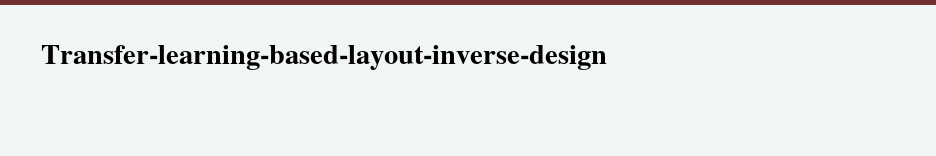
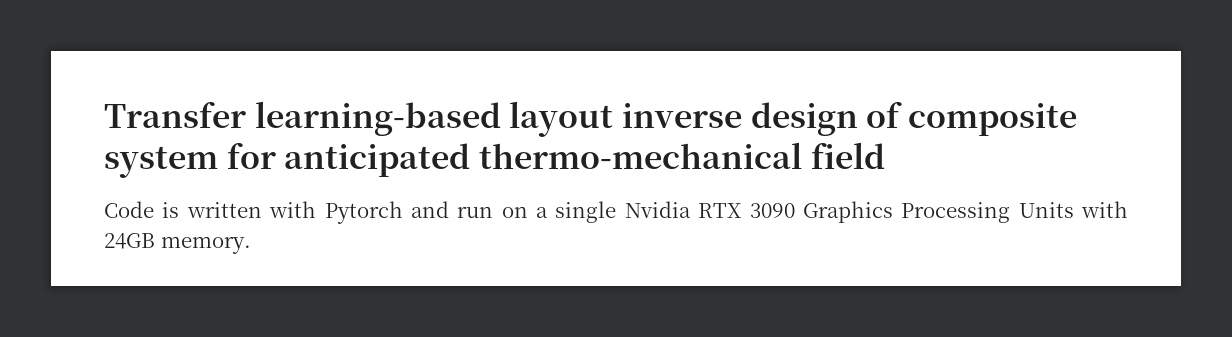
- Transfer-learning-based-layout-inverse-design
+ Transfer learning-based layout inverse design of composite system for anticipated thermo-mechanical field
+ Code is written with Pytorch and run on a single Nvidia RTX 3090 Graphics Processing Units with 24GB memory.

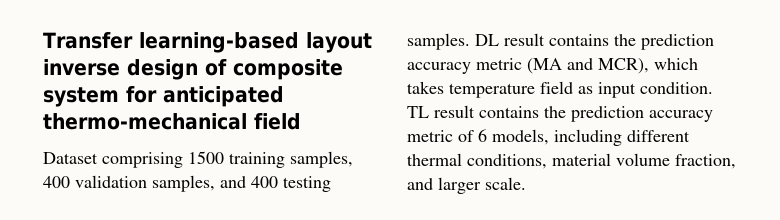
- Code is written with Pytorch and run on a single Nvidia RTX 3090 Graphics Processing Units with 24GB memory.
+ Dataset comprising 1500 training samples, 400 validation samples, and 400 testing samples. DL result contains the prediction accuracy metric (MA and MCR), which takes temperature field as input condition. TL result contains the prediction accuracy metric of 6 models, including different thermal conditions, material volume fraction, and larger scale.

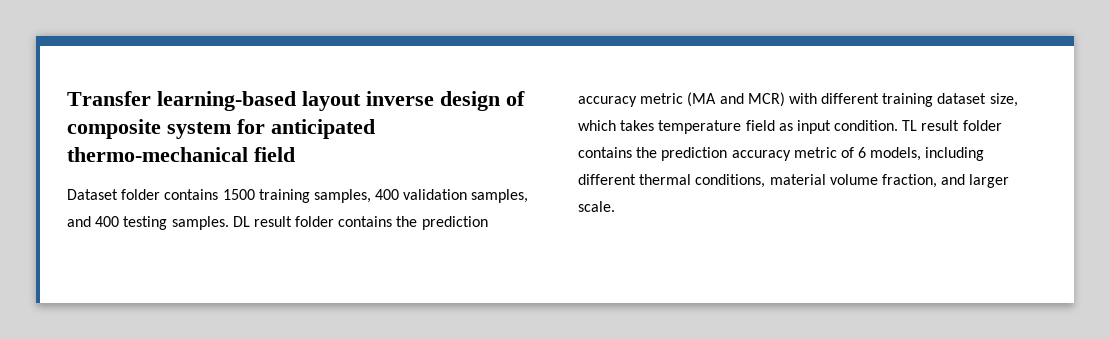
- Dataset comprising 1500 training samples, 400 validation samples, and 400 testing samples.
+ Dataset folder contains 1500 training samples, 400 validation samples, and 400 testing samples.
- DL result contains the prediction accuracy metric (MA and MCR), which takes temperature field as input condition.
+ DL result folder contains the prediction accuracy metric (MA and MCR) with different training dataset size, which takes temperature field as input condition.
- TL result contains the prediction accuracy metric of 6 models, including different thermal conditions, material volume fraction, and larger scale.
+ TL result folder contains the prediction accuracy metric of 6 models, including different thermal conditions, material volume fraction, and larger scale.

